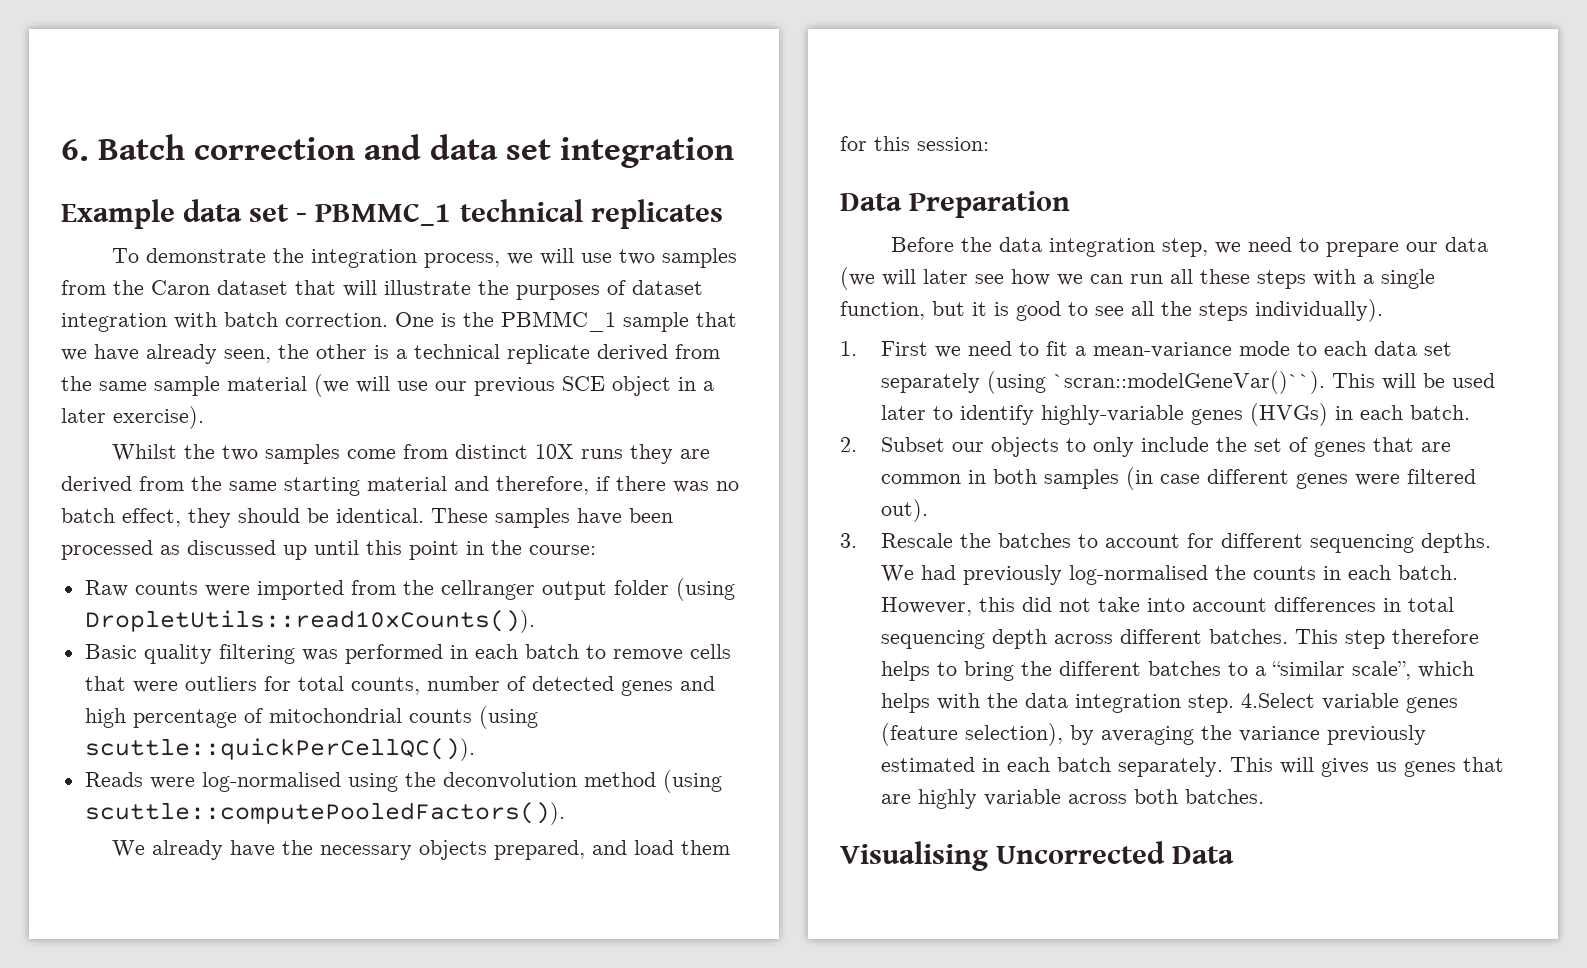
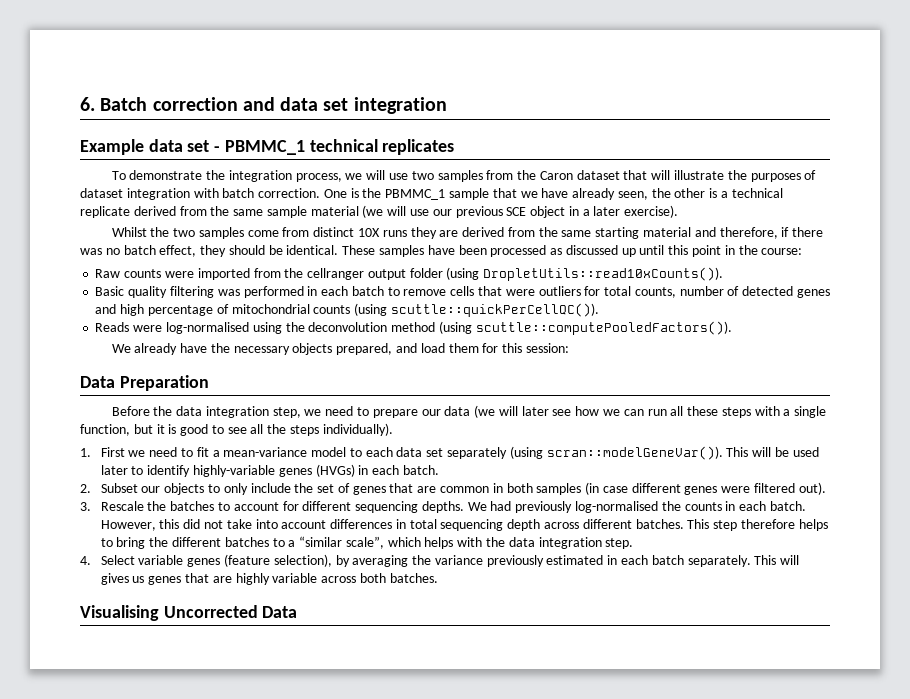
- 1. First we need to fit a mean-variance mode to each data set separately (using `scran::modelGeneVar()``).
+ 1. First we need to fit a mean-variance model to each data set separately (using scran::modelGeneVar()).
- This step therefore helps to bring the different batches to a “similar scale”, which helps with the data integration step. 4.Select variable genes (feature selection), by averaging the variance previously estimated in each batch separately.
+ This step therefore helps to bring the different batches to a “similar scale”, which helps with the data integration step.
+ 4. Select variable genes (feature selection), by averaging the variance previously estimated in each batch separately.

